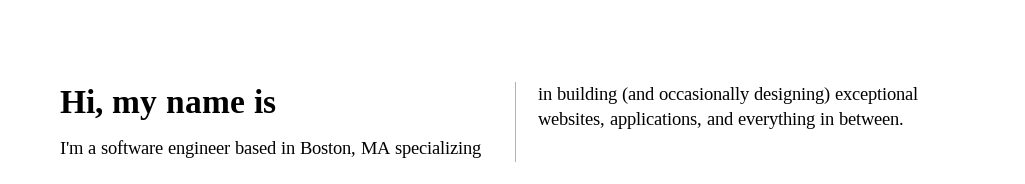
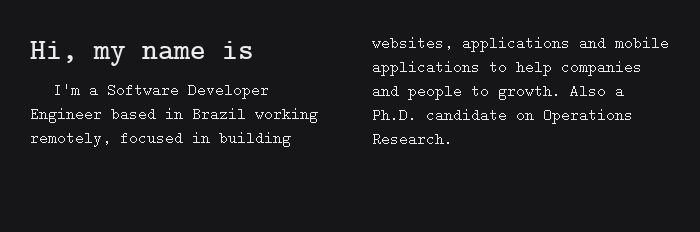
- I'm a software engineer based in Boston, MA specializing in building (and occasionally designing) exceptional websites, applications, and everything in between.
+ I'm a Software Developer Engineer based in Brazil working remotely, focused in building websites, applications and mobile applications to help companies and people to growth. Also a Ph.D. candidate on Operations Research.

